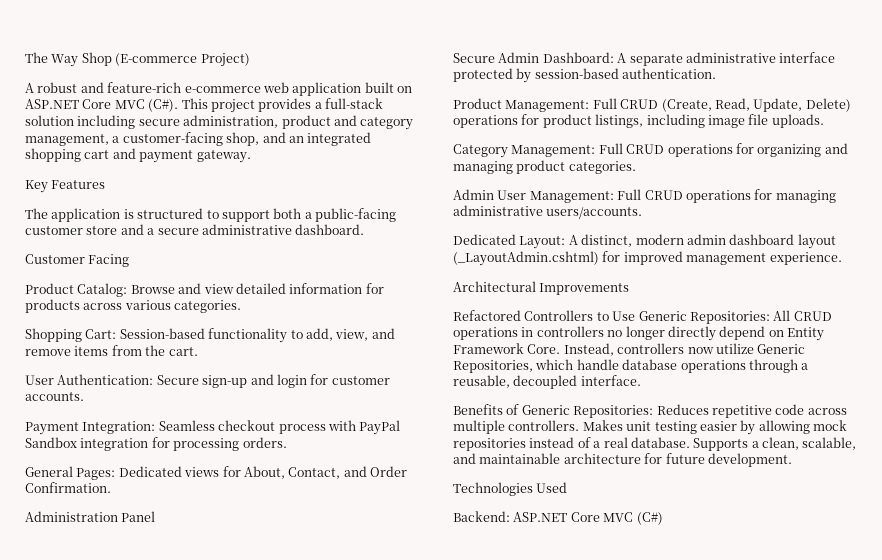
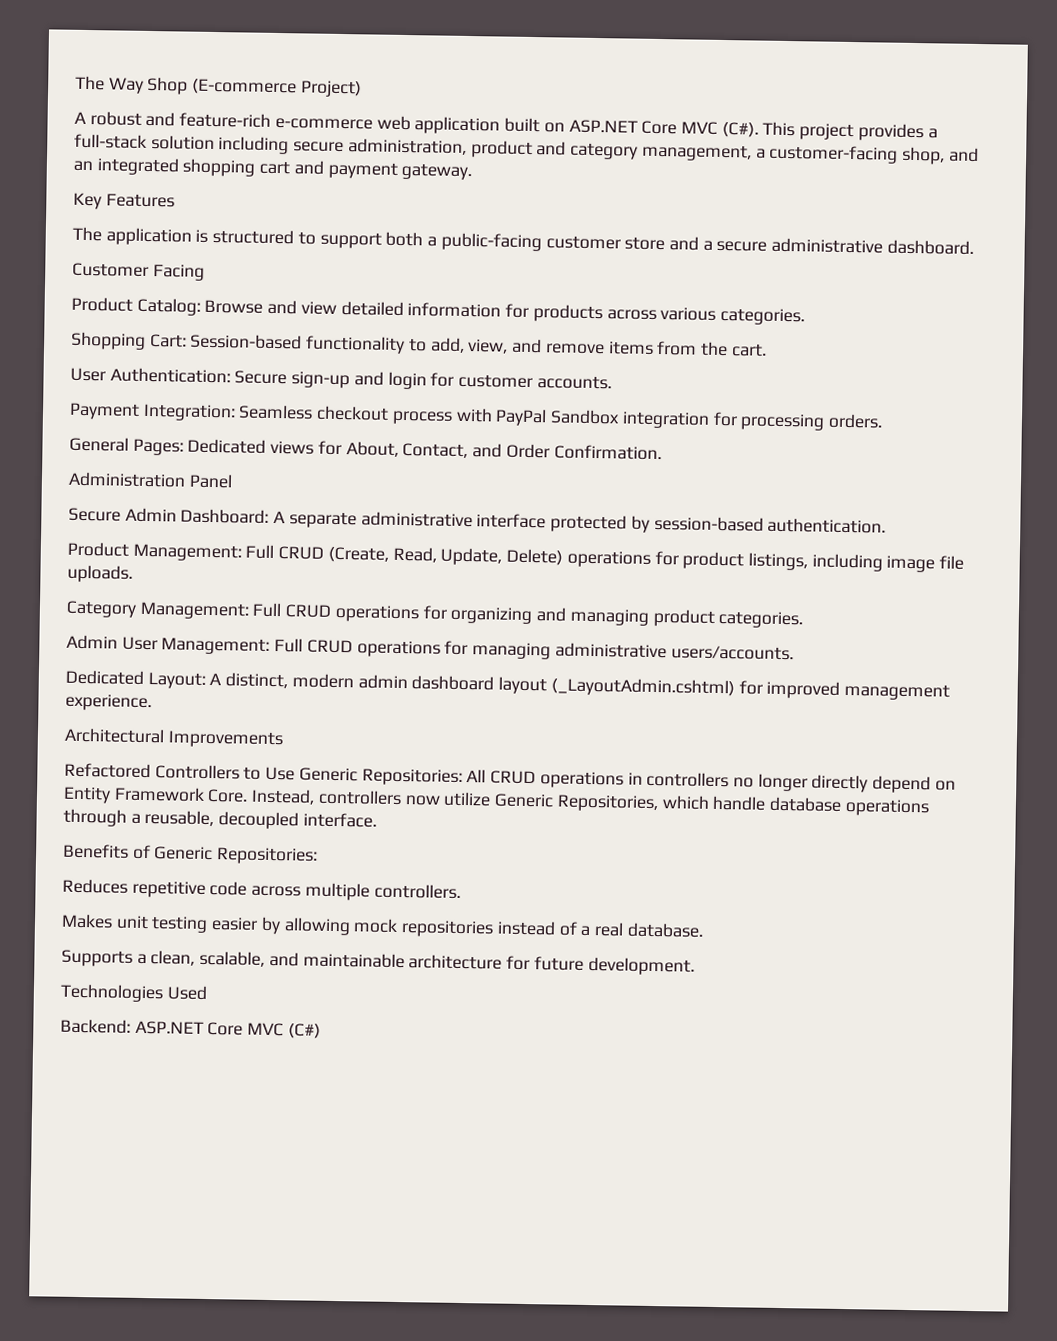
- Benefits of Generic Repositories: Reduces repetitive code across multiple controllers. Makes unit testing easier by allowing mock repositories instead of a real database. Supports a clean, scalable, and maintainable architecture for future development.
+ Benefits of Generic Repositories:
+ Reduces repetitive code across multiple controllers.
+ Makes unit testing easier by allowing mock repositories instead of a real database.
+ Supports a clean, scalable, and maintainable architecture for future development.

